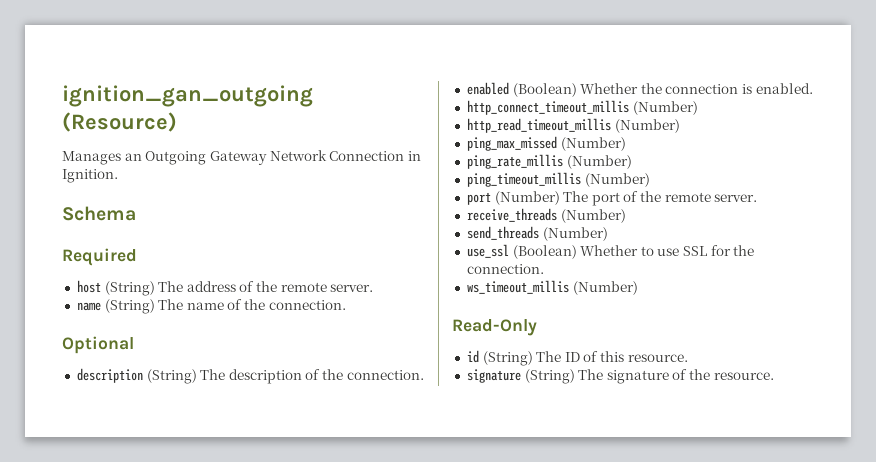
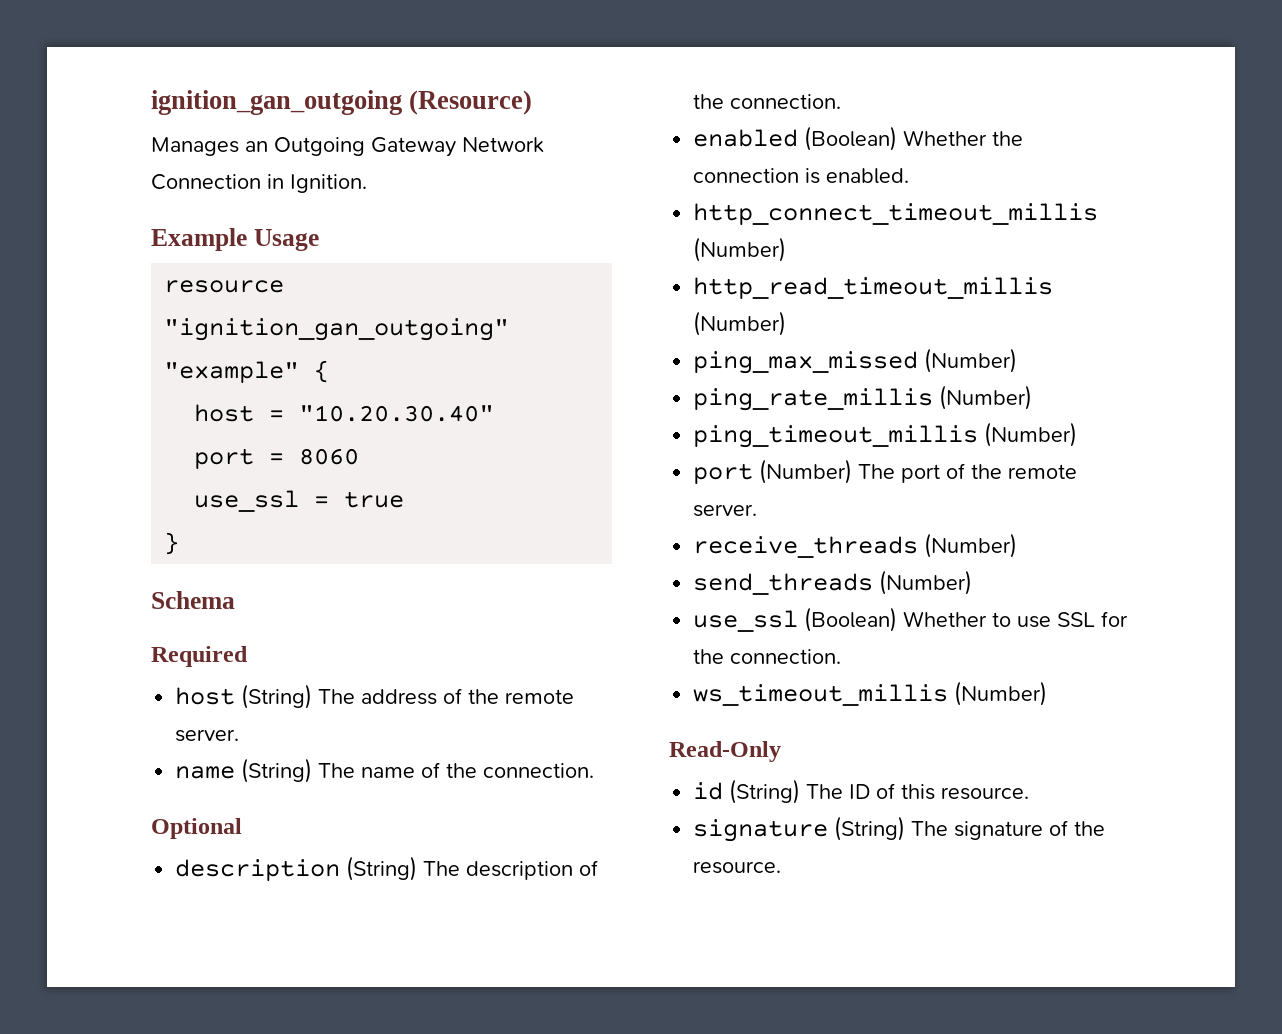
+ Example Usage
+ resource "ignition_gan_outgoing" "example" {
+ host = "10.20.30.40"
+ port = 8060
+ use_ssl = true
+ }

